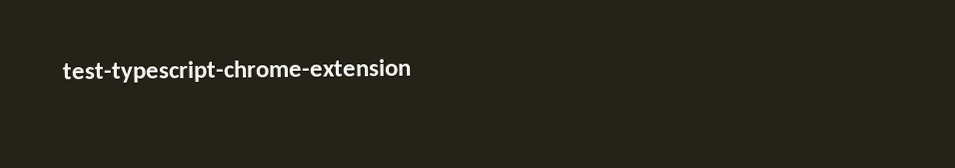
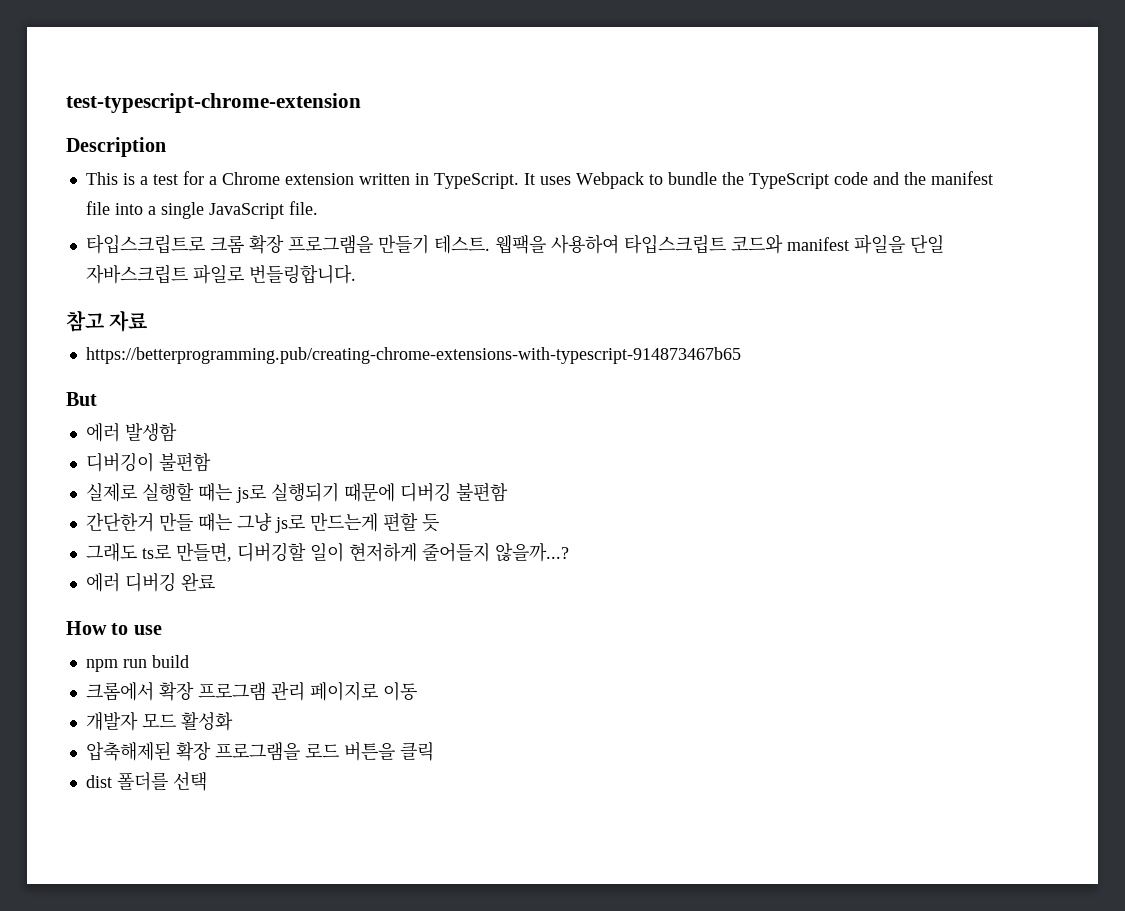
+ Description
+ This is a test for a Chrome extension written in TypeScript. It uses Webpack to bundle the TypeScript code and the manifest file into a single JavaScript file.
+ 타입스크립트로 크롬 확장 프로그램을 만들기 테스트. 웹팩을 사용하여 타입스크립트 코드와 manifest 파일을 단일 자바스크립트 파일로 번들링합니다.
+ 참고 자료
+ https://betterprogramming.pub/creating-chrome-extensions-with-typescript-914873467b65
+ But
+ 에러 발생함
+ 디버깅이 불편함
+ 실제로 실행할 때는 js로 실행되기 때문에 디버깅 불편함
+ 간단한거 만들 때는 그냥 js로 만드는게 편할 듯
+ 그래도 ts로 만들면, 디버깅할 일이 현저하게 줄어들지 않을까...?
+ 에러 디버깅 완료
+ How to use
+ npm run build
+ 크롬에서 확장 프로그램 관리 페이지로 이동
+ 개발자 모드 활성화
+ 압축해제된 확장 프로그램을 로드 버튼을 클릭
+ dist 폴더를 선택

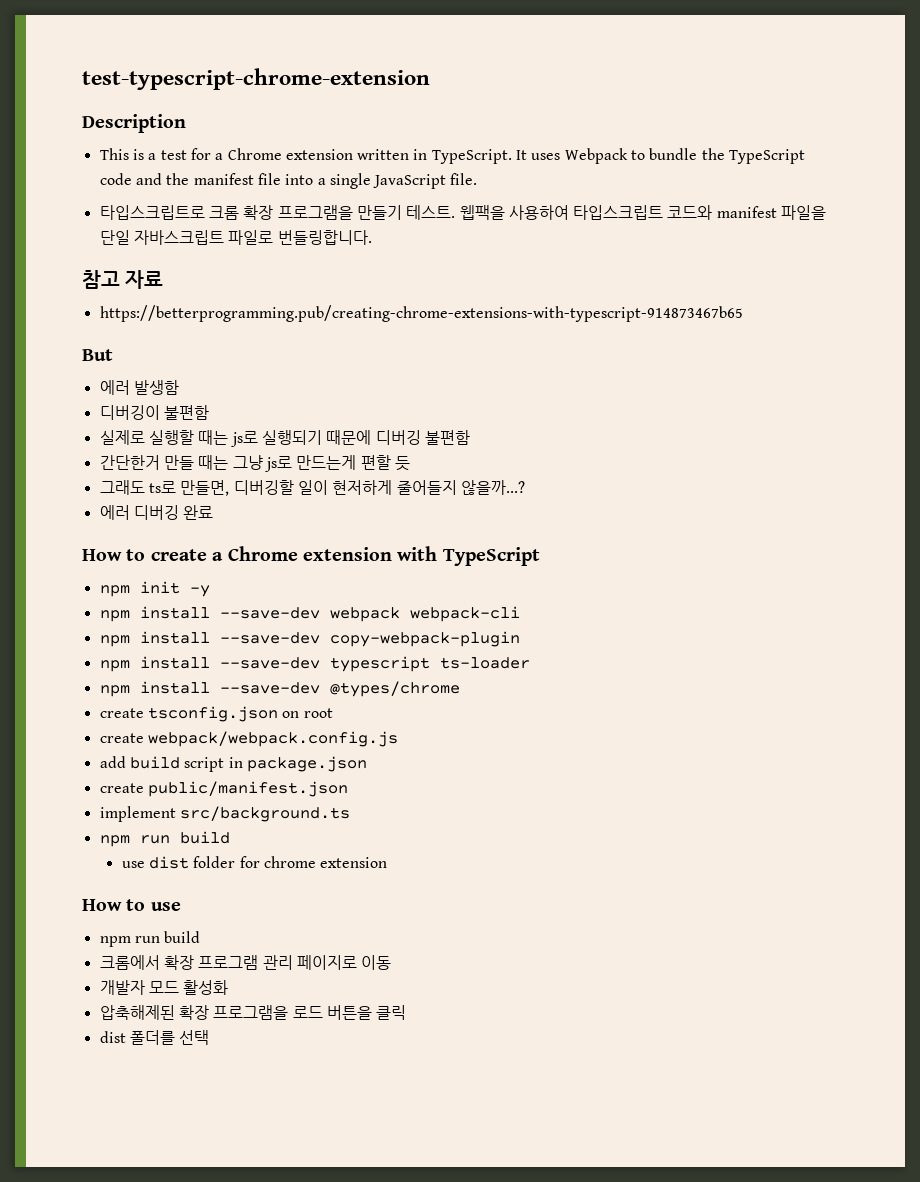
+ How to create a Chrome extension with TypeScript
+ npm init -y
+ npm install --save-dev webpack webpack-cli
+ npm install --save-dev copy-webpack-plugin
+ npm install --save-dev typescript ts-loader
+ npm install --save-dev @types/chrome
+ create tsconfig.json on root
+ create webpack/webpack.config.js
+ add build script in package.json
+ create public/manifest.json
+ implement src/background.ts
+ npm run build
+ use dist folder for chrome extension

